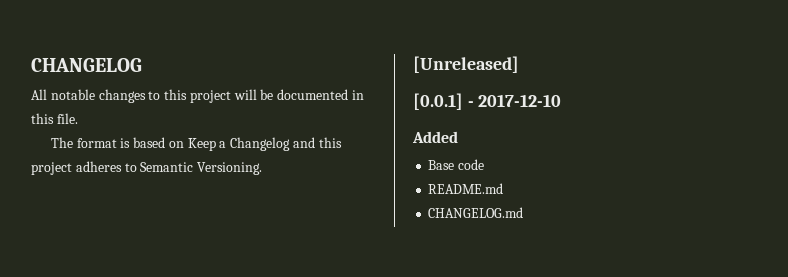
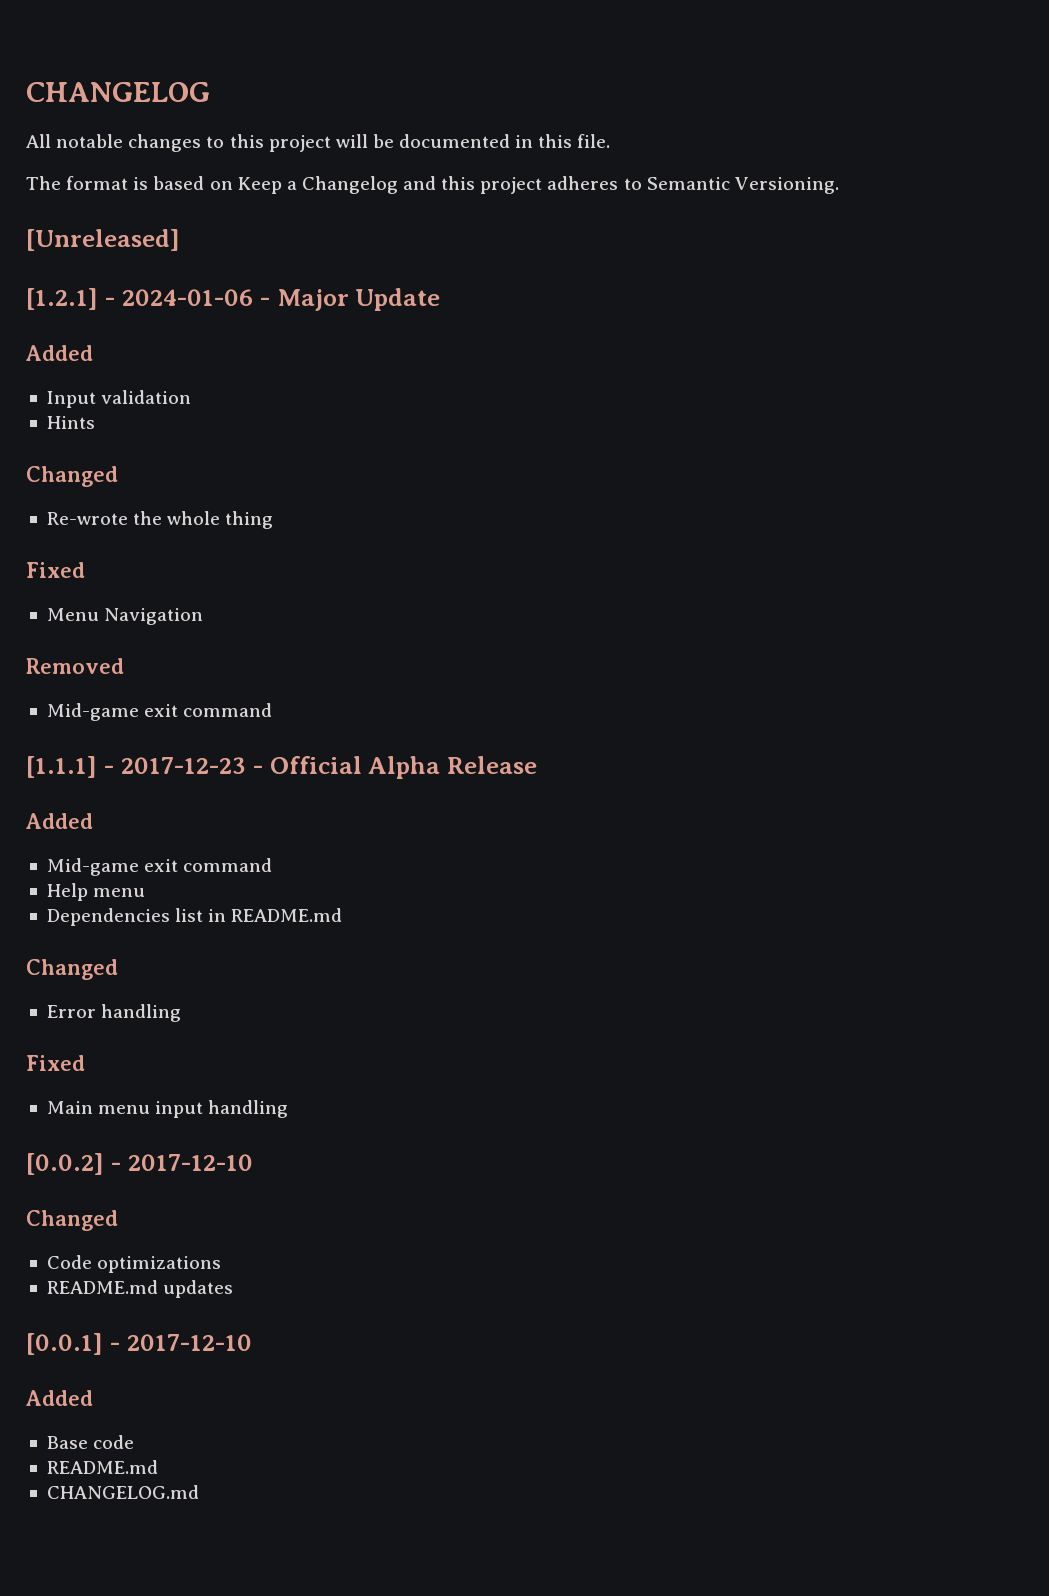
+ [1.2.1] - 2024-01-06 - Major Update
+ Added
+ Input validation
+ Hints
+ Changed
+ Re-wrote the whole thing
+ Fixed
+ Menu Navigation
+ Removed
+ Mid-game exit command
+ [1.1.1] - 2017-12-23 - Official Alpha Release
+ Added
+ Mid-game exit command
+ Help menu
+ Dependencies list in README.md
+ Changed
+ Error handling
+ Fixed
+ Main menu input handling
+ [0.0.2] - 2017-12-10
+ Changed
+ Code optimizations
+ README.md updates

